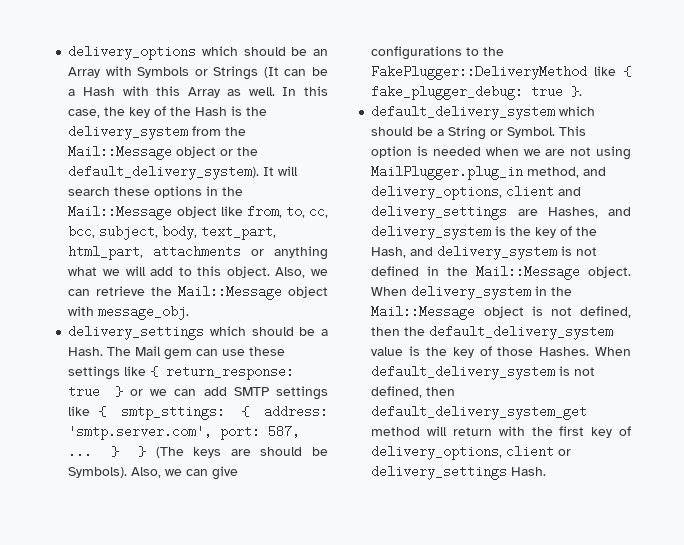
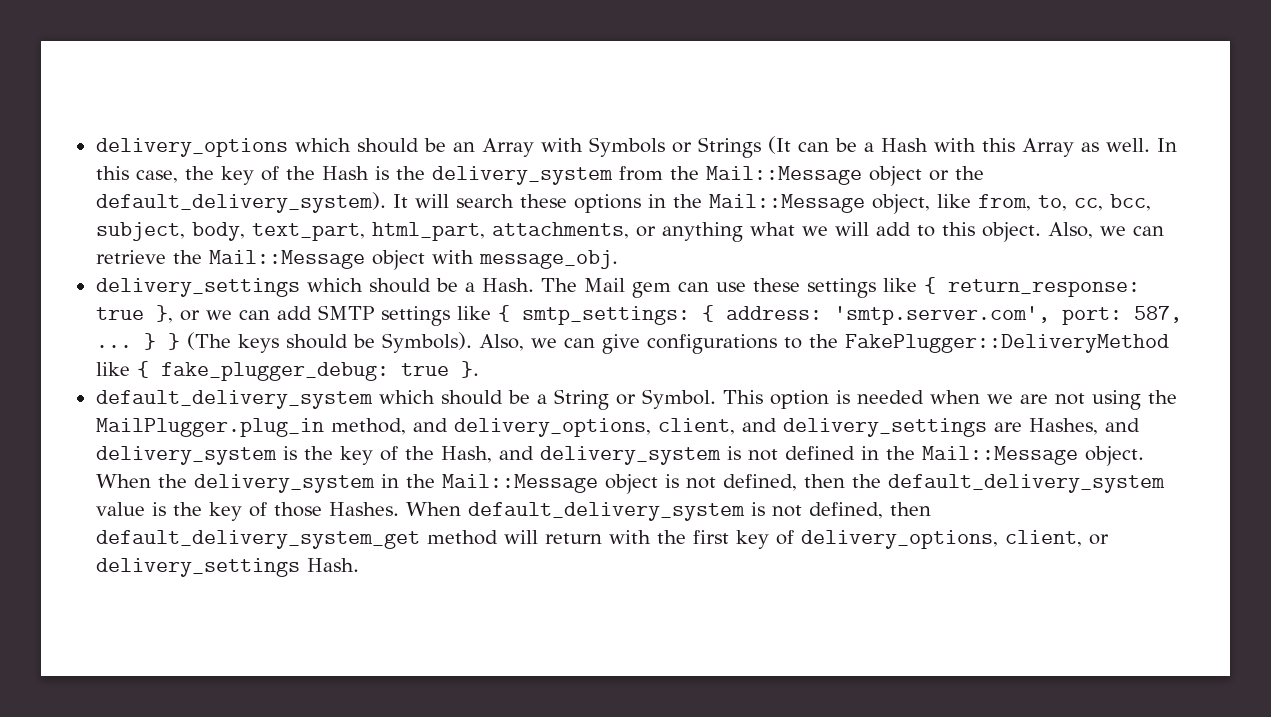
- It will search these options in the Mail::Message object like from, to, cc, bcc, subject, body, text_part, html_part, attachments or anything what we will add to this object.
+ It will search these options in the Mail::Message object, like from, to, cc, bcc, subject, body, text_part, html_part, attachments, or anything what we will add to this object.
- The Mail gem can use these settings like { return_response: true } or we can add SMTP settings like { smtp_sttings: { address: 'smtp.server.com', port: 587, ...
+ The Mail gem can use these settings like { return_response: true }, or we can add SMTP settings like { smtp_settings: { address: 'smtp.server.com', port: 587, ...
- } } (The keys are should be Symbols).
+ } } (The keys should be Symbols).
- This option is needed when we are not using MailPlugger.plug_in method, and delivery_options, client and delivery_settings are Hashes, and delivery_system is the key of the Hash, and delivery_system is not defined in the Mail::Message object.
+ This option is needed when we are not using the MailPlugger.plug_in method, and delivery_options, client, and delivery_settings are Hashes, and delivery_system is the key of the Hash, and delivery_system is not defined in the Mail::Message object.
- When delivery_system in the Mail::Message object is not defined, then the default_delivery_system value is the key of those Hashes.
+ When the delivery_system in the Mail::Message object is not defined, then the default_delivery_system value is the key of those Hashes.
- When default_delivery_system is not defined, then default_delivery_system_get method will return with the first key of delivery_options, client or delivery_settings Hash.
+ When default_delivery_system is not defined, then default_delivery_system_get method will return with the first key of delivery_options, client, or delivery_settings Hash.

